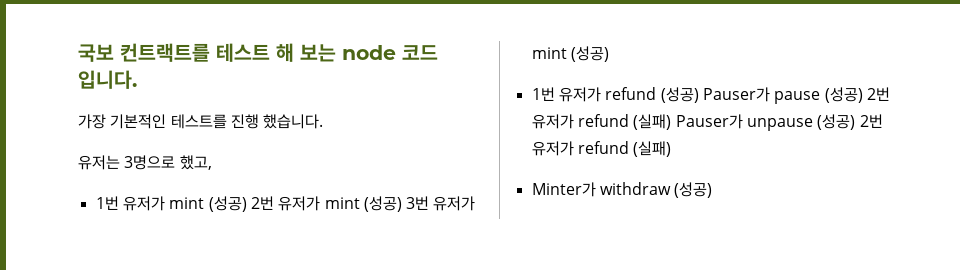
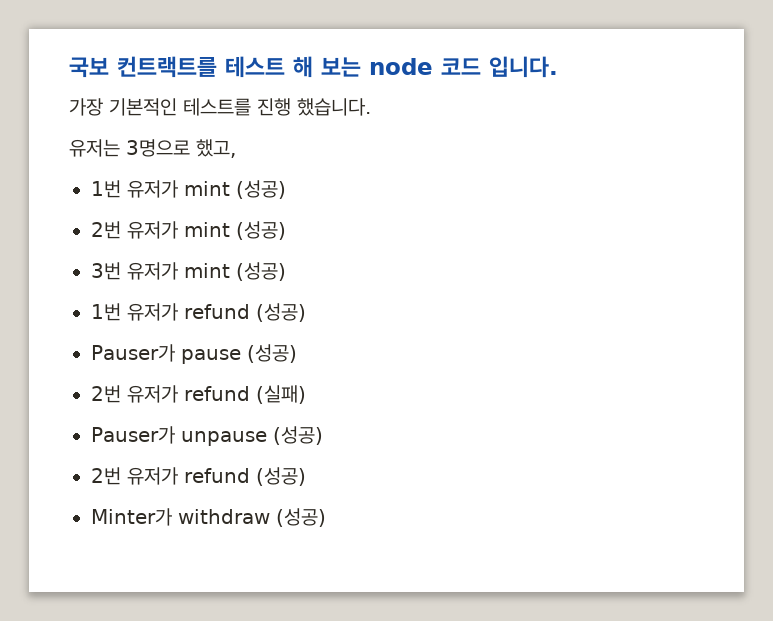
- 1번 유저가 mint (성공) 2번 유저가 mint (성공) 3번 유저가 mint (성공)
+ 1번 유저가 mint (성공)
+ 2번 유저가 mint (성공)
+ 3번 유저가 mint (성공)
- 1번 유저가 refund (성공) Pauser가 pause (성공) 2번 유저가 refund (실패) Pauser가 unpause (성공) 2번 유저가 refund (실패)
+ 1번 유저가 refund (성공)
+ Pauser가 pause (성공)
+ 2번 유저가 refund (실패)
+ Pauser가 unpause (성공)
+ 2번 유저가 refund (성공)

